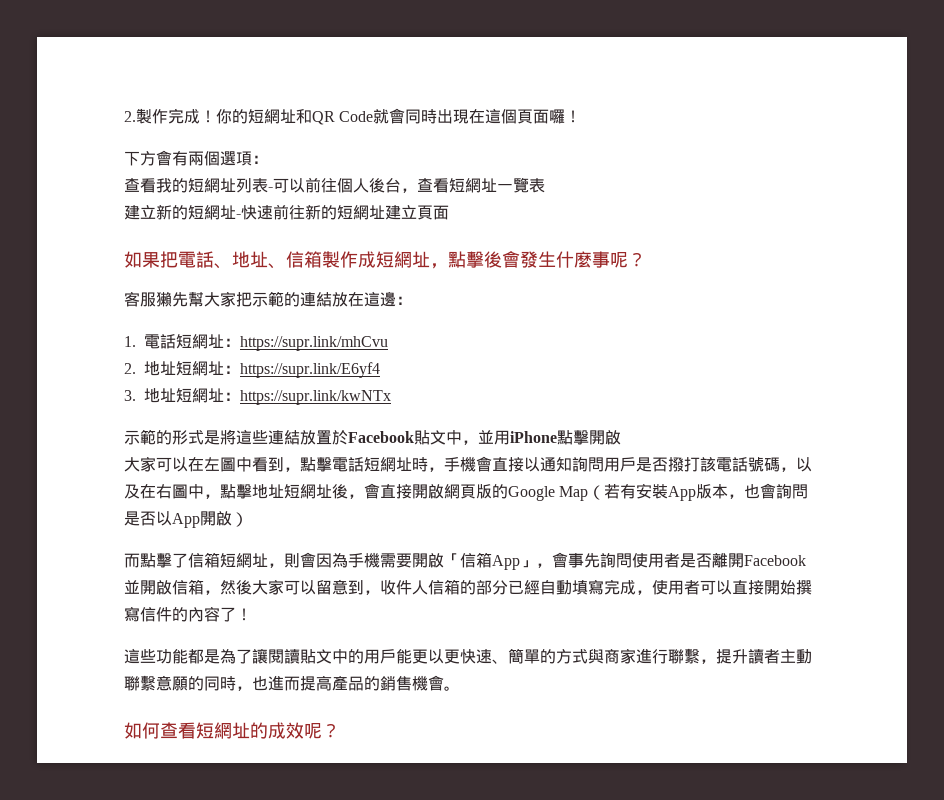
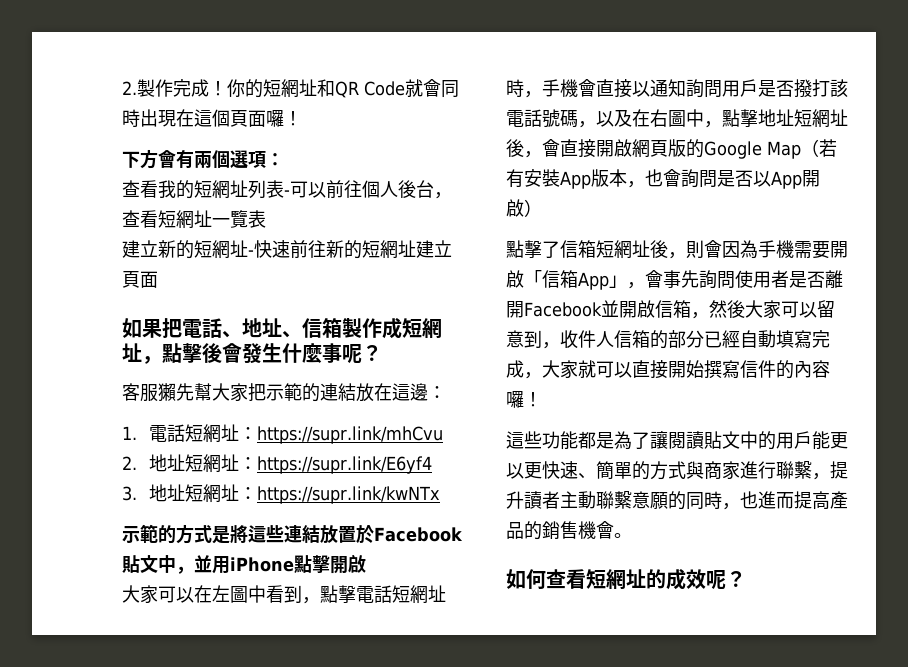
- 示範的形式是將這些連結放置於Facebook貼文中，並用iPhone點擊開啟
+ 示範的方式是將這些連結放置於Facebook貼文中，並用iPhone點擊開啟
- 而點擊了信箱短網址，則會因為手機需要開啟「信箱App」，會事先詢問使用者是否離開Facebook並開啟信箱，然後大家可以留意到，收件人信箱的部分已經自動填寫完成，使用者可以直接開始撰寫信件的內容了！
+ 點擊了信箱短網址後，則會因為手機需要開啟「信箱App」，會事先詢問使用者是否離開Facebook並開啟信箱，然後大家可以留意到，收件人信箱的部分已經自動填寫完成，大家就可以直接開始撰寫信件的內容囉！

